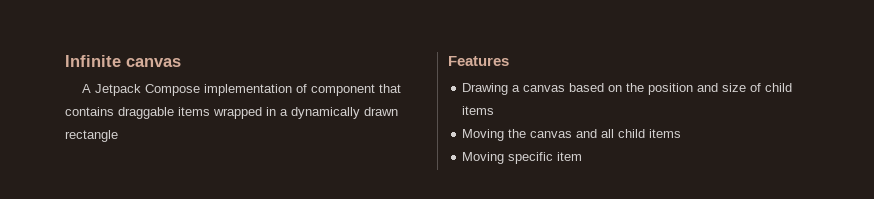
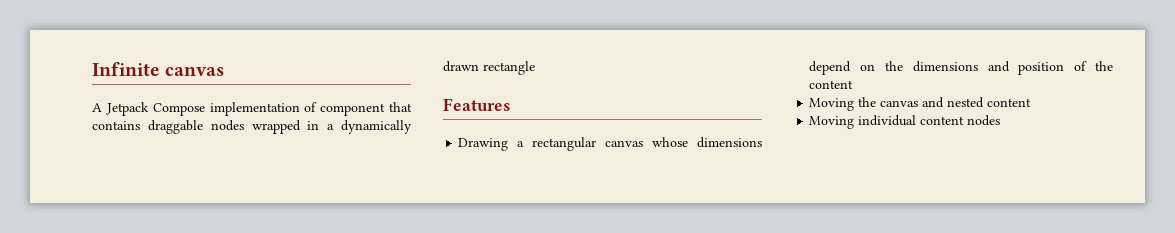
- A Jetpack Compose implementation of component that contains draggable items wrapped in a dynamically drawn rectangle
+ A Jetpack Compose implementation of component that contains draggable nodes wrapped in a dynamically drawn rectangle
- Drawing a canvas based on the position and size of child items
- Moving the canvas and all child items
- Moving specific item
+ Drawing a rectangular canvas whose dimensions depend on the dimensions and position of the content
+ Moving the canvas and nested content
+ Moving individual content nodes

